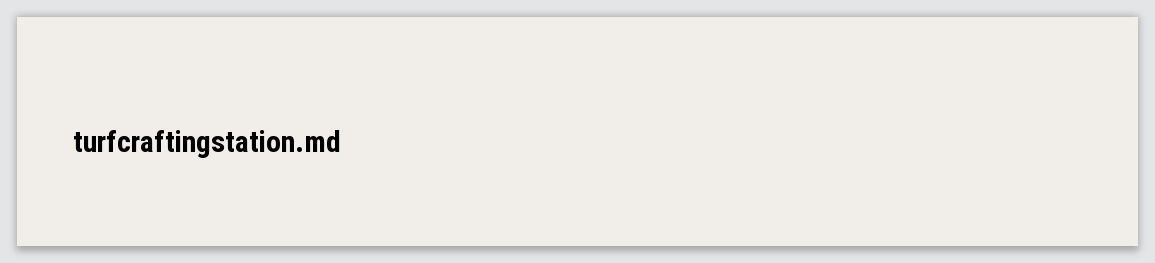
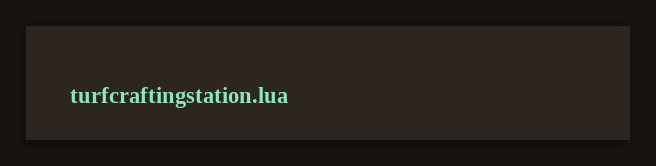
- turfcraftingstation.md
+ turfcraftingstation.lua

